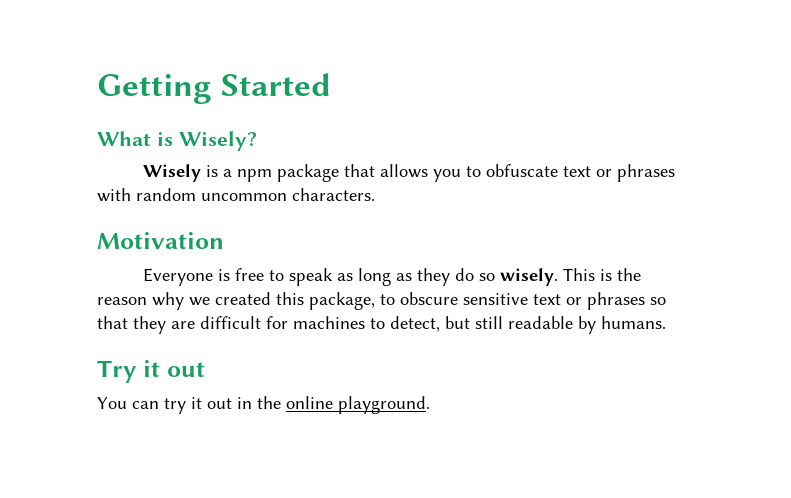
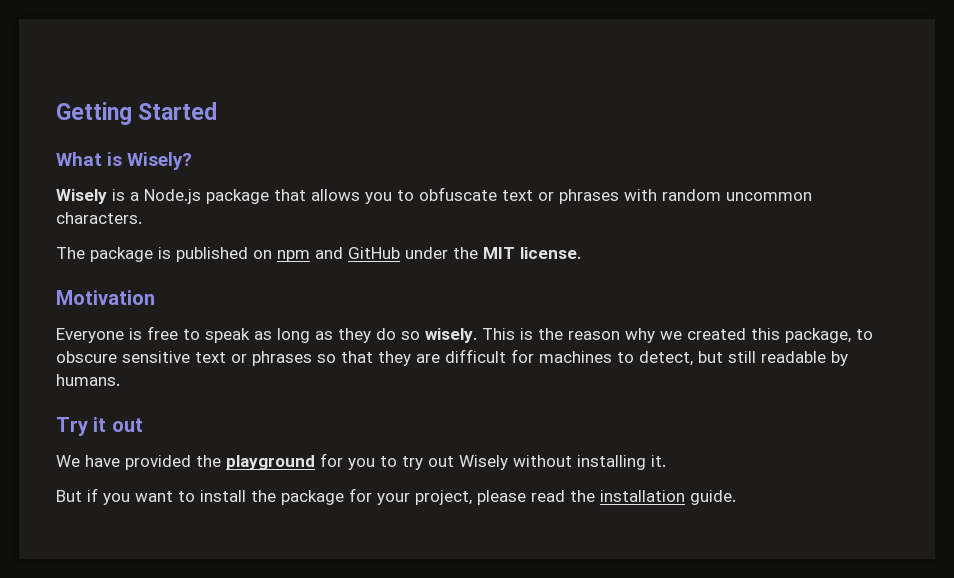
- Wisely is a npm package that allows you to obfuscate text or phrases with random uncommon characters.
+ Wisely is a Node.js package that allows you to obfuscate text or phrases with random uncommon characters.
+ The package is published on npm and GitHub under the MIT license.
- You can try it out in the online playground.
+ We have provided the playground for you to try out Wisely without installing it.
+ But if you want to install the package for your project, please read the installation guide.

